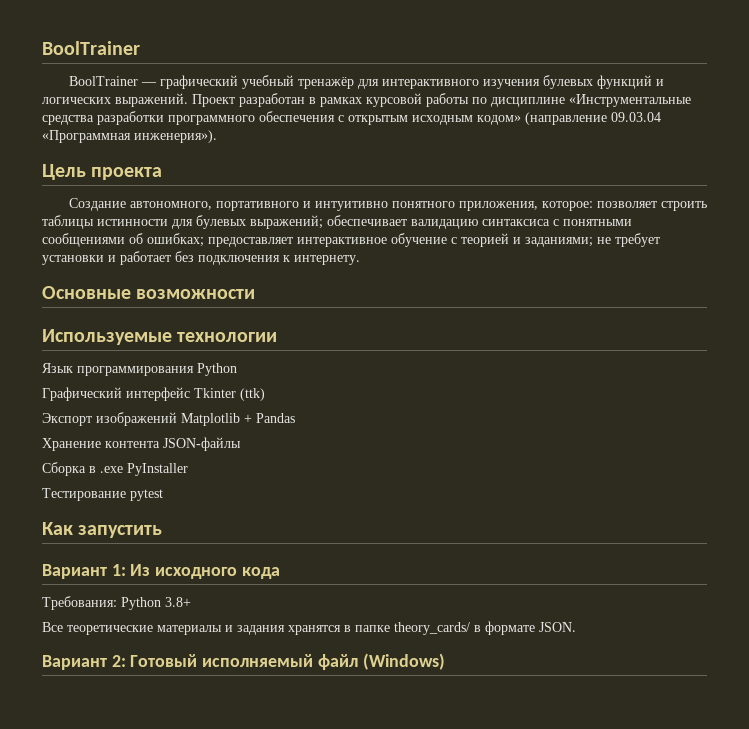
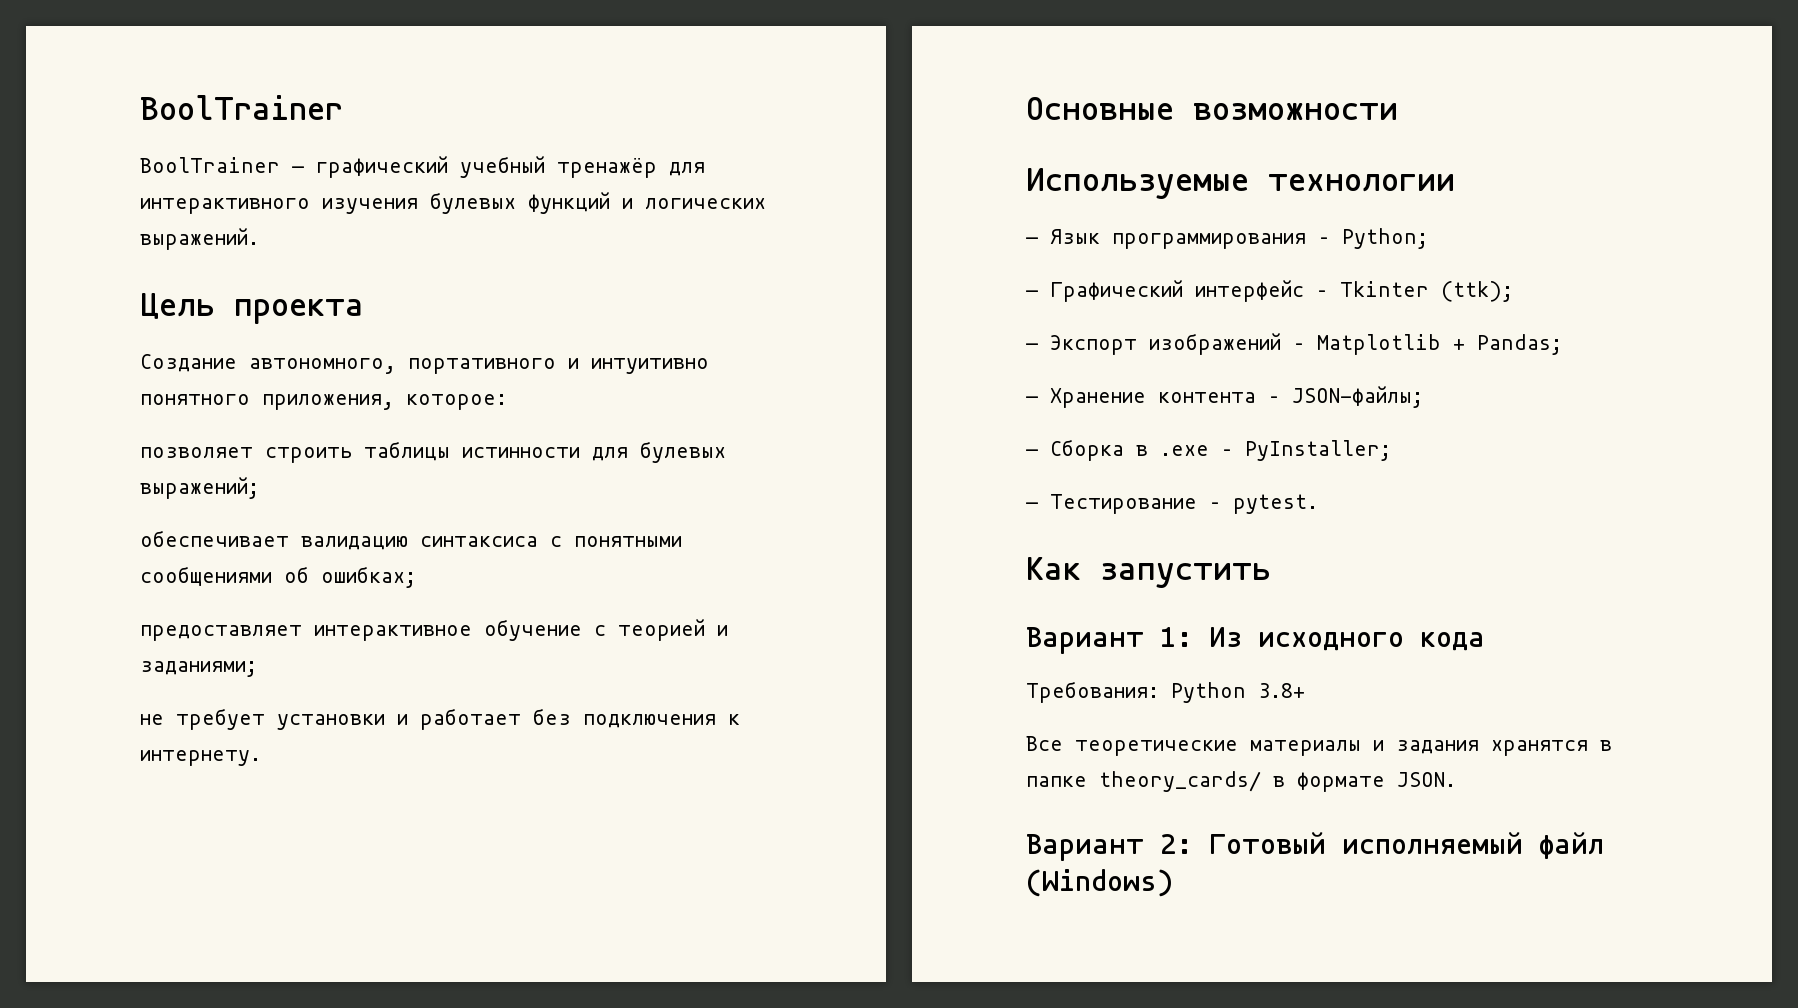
- Проект разработан в рамках курсовой работы по дисциплине «Инструментальные средства разработки программного обеспечения с открытым исходным кодом» (направление 09.03.04 «Программная инженерия»).
- Создание автономного, портативного и интуитивно понятного приложения, которое: позволяет строить таблицы истинности для булевых выражений; обеспечивает валидацию синтаксиса с понятными сообщениями об ошибках; предоставляет интерактивное обучение с теорией и заданиями; не требует установки и работает без подключения к интернету.
+ Создание автономного, портативного и интуитивно понятного приложения, которое:
+ позволяет строить таблицы истинности для булевых выражений;
+ обеспечивает валидацию синтаксиса с понятными сообщениями об ошибках;
+ предоставляет интерактивное обучение с теорией и заданиями;
+ не требует установки и работает без подключения к интернету.
- Язык программирования Python
- Графический интерфейс Tkinter (ttk)
- Экспорт изображений Matplotlib + Pandas
- Хранение контента JSON-файлы
- Сборка в .exe PyInstaller
- Тестирование pytest
+ — Язык программирования – Python;
+ — Графический интерфейс – Tkinter (ttk);
+ — Экспорт изображений – Matplotlib + Pandas;
+ — Хранение контента – JSON-файлы;
+ — Сборка в .exe – PyInstaller;
+ — Тестирование – pytest.

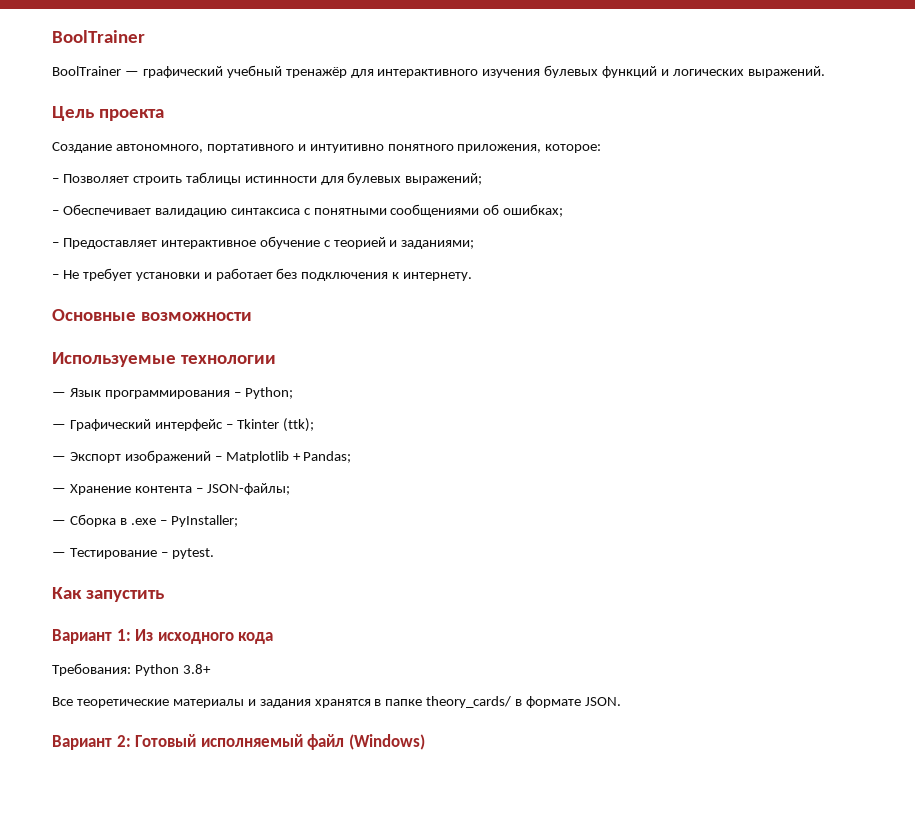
- позволяет строить таблицы истинности для булевых выражений;
+ – Позволяет строить таблицы истинности для булевых выражений;
- обеспечивает валидацию синтаксиса с понятными сообщениями об ошибках;
+ – Обеспечивает валидацию синтаксиса с понятными сообщениями об ошибках;
- предоставляет интерактивное обучение с теорией и заданиями;
+ – Предоставляет интерактивное обучение с теорией и заданиями;
- не требует установки и работает без подключения к интернету.
+ – Не требует установки и работает без подключения к интернету.

